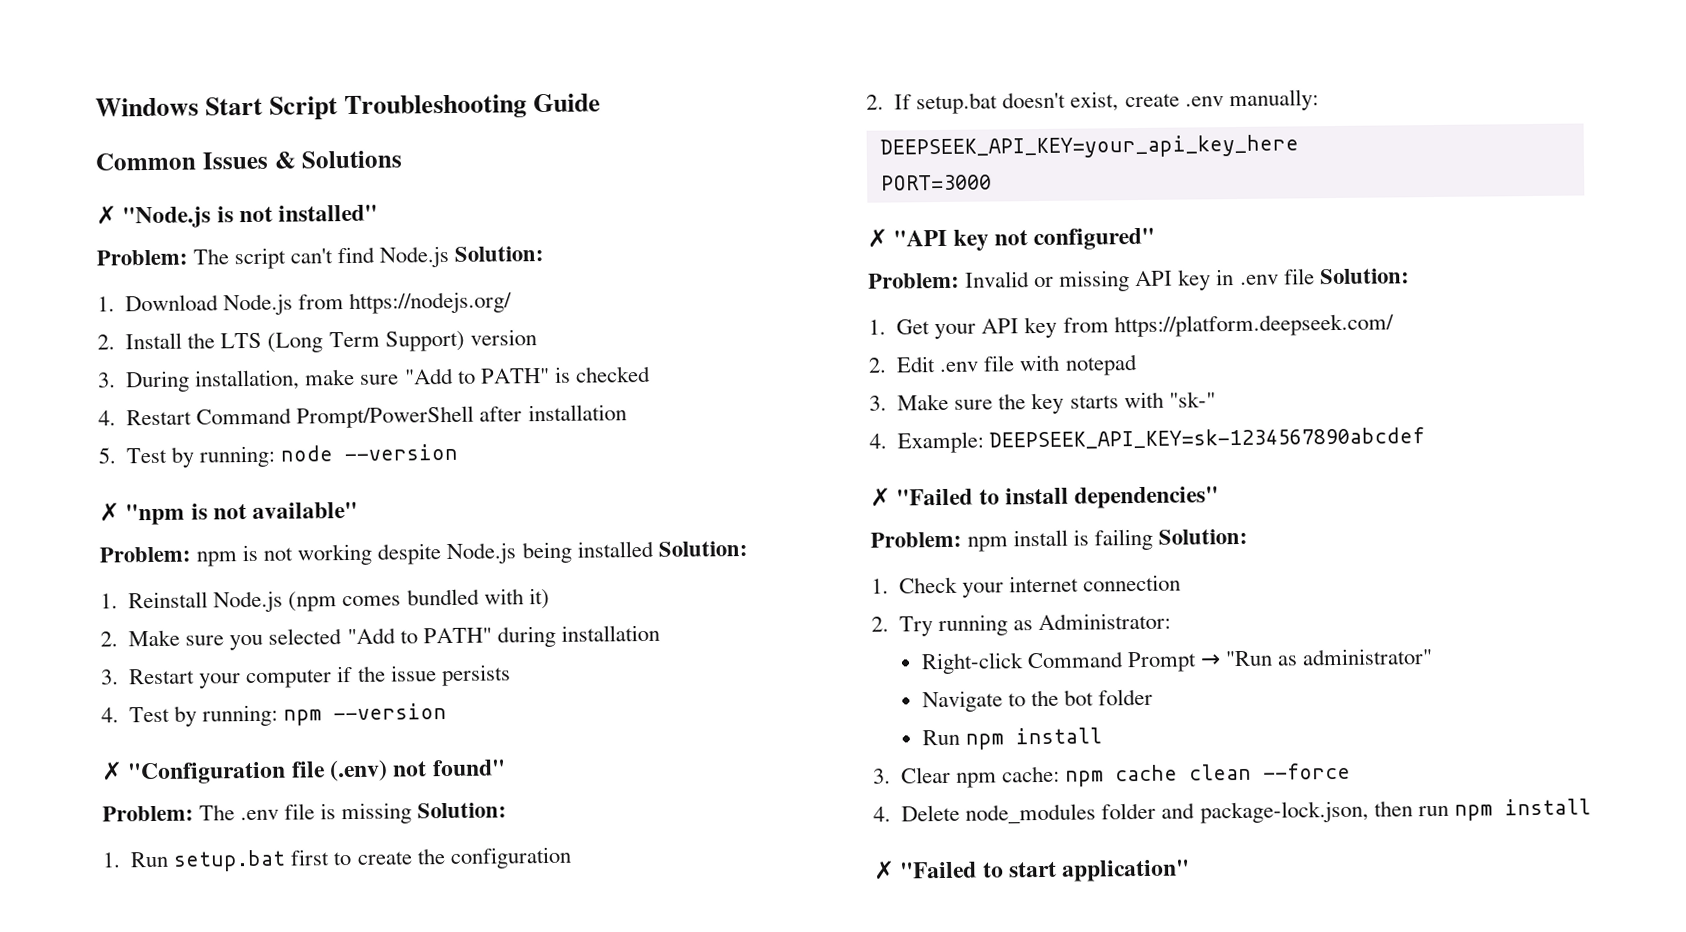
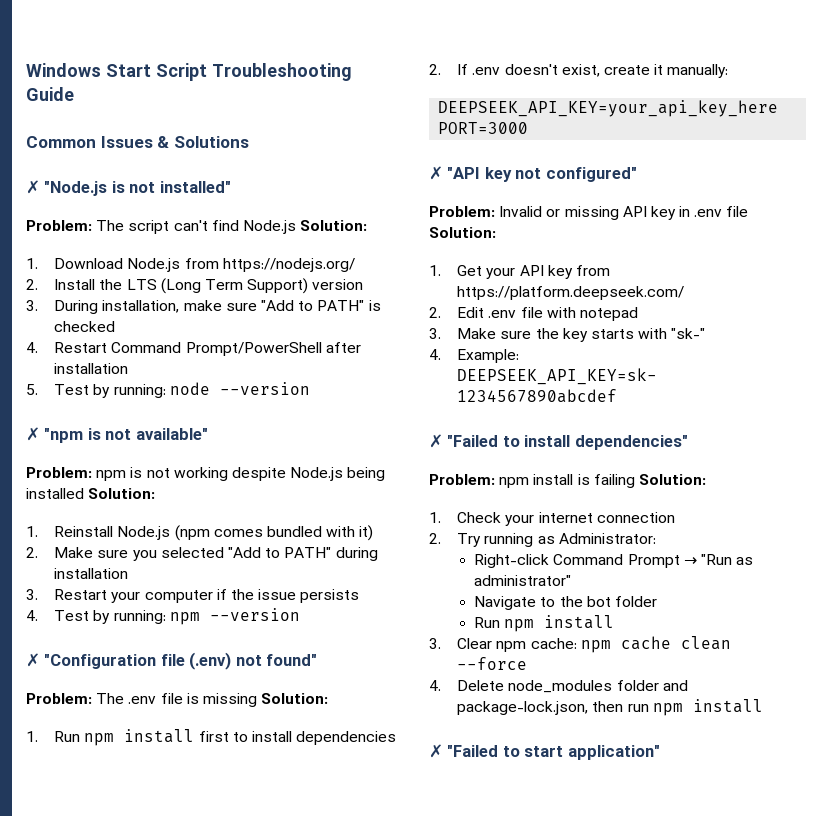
- 1. Run setup.bat first to create the configuration
+ 1. Run npm install first to install dependencies
- 2. If setup.bat doesn't exist, create .env manually:
+ 2. If .env doesn't exist, create it manually:

